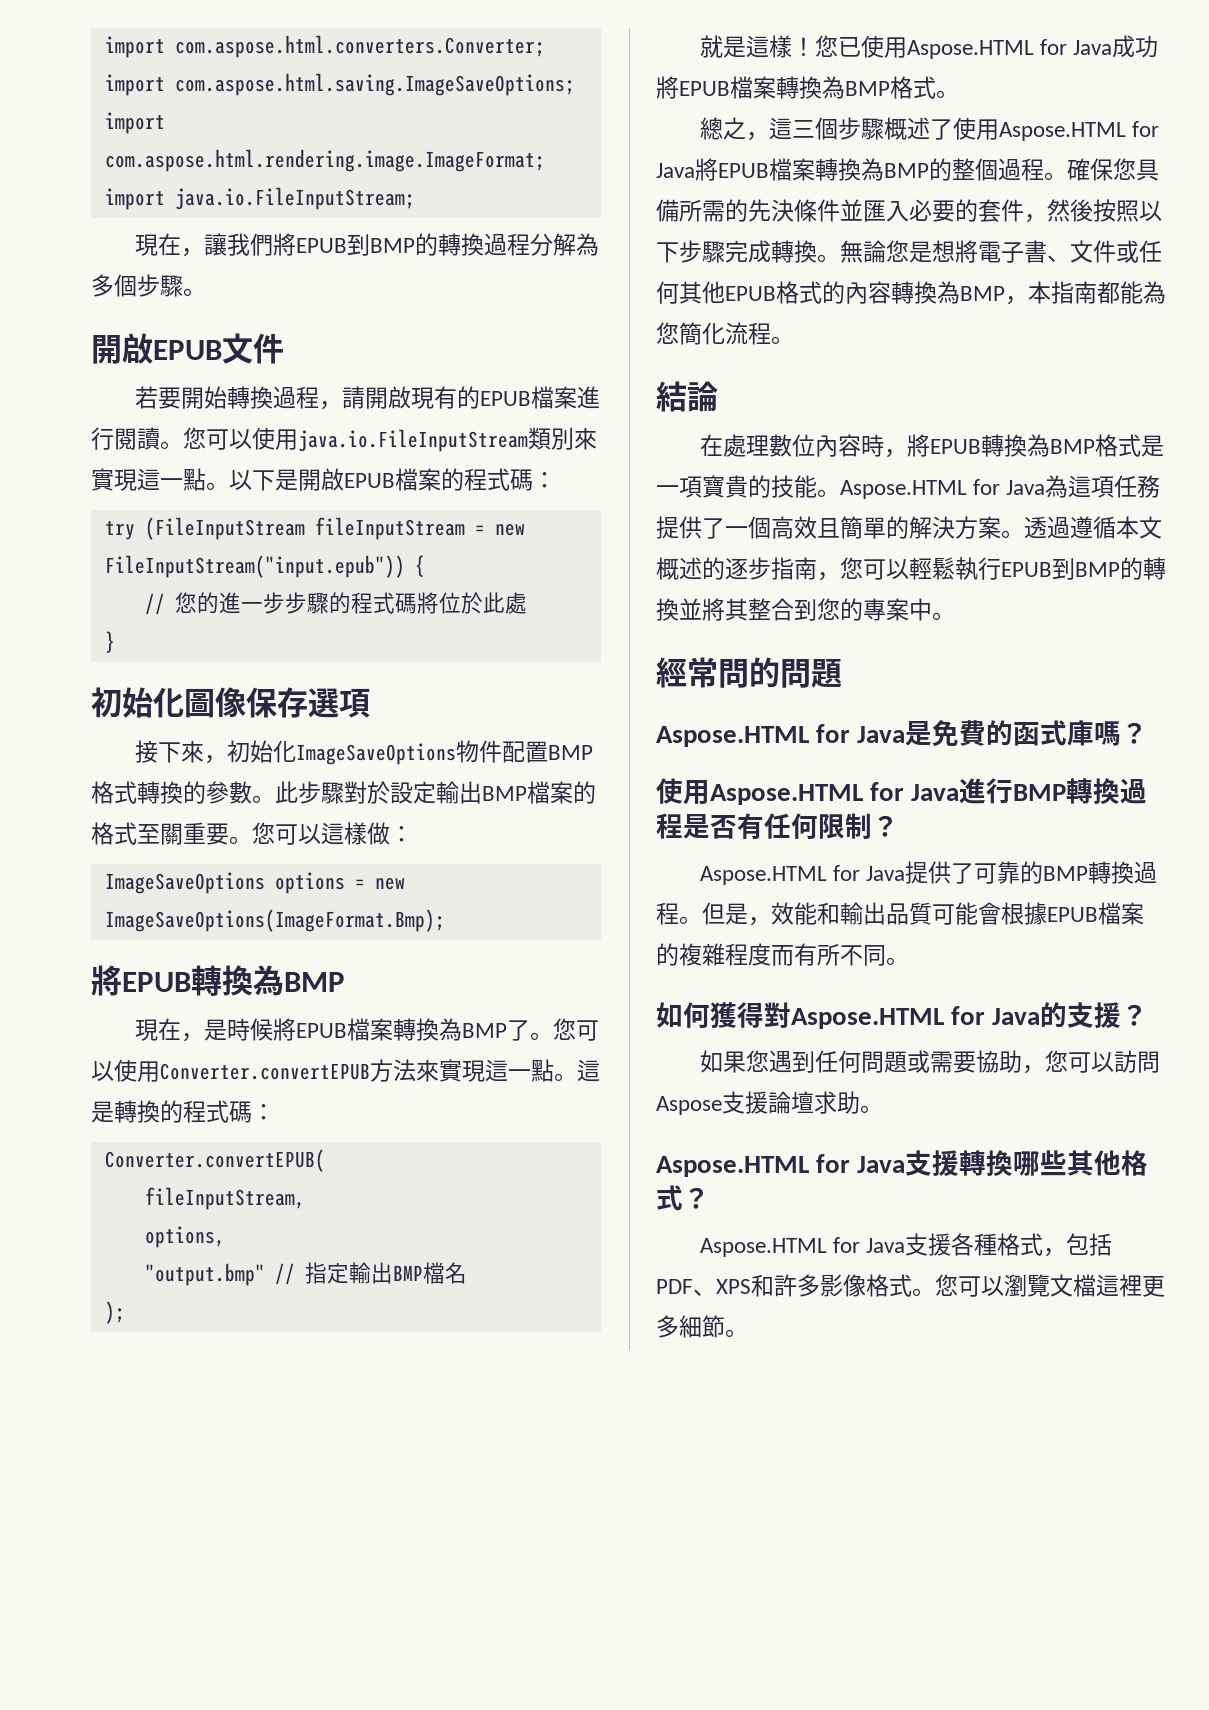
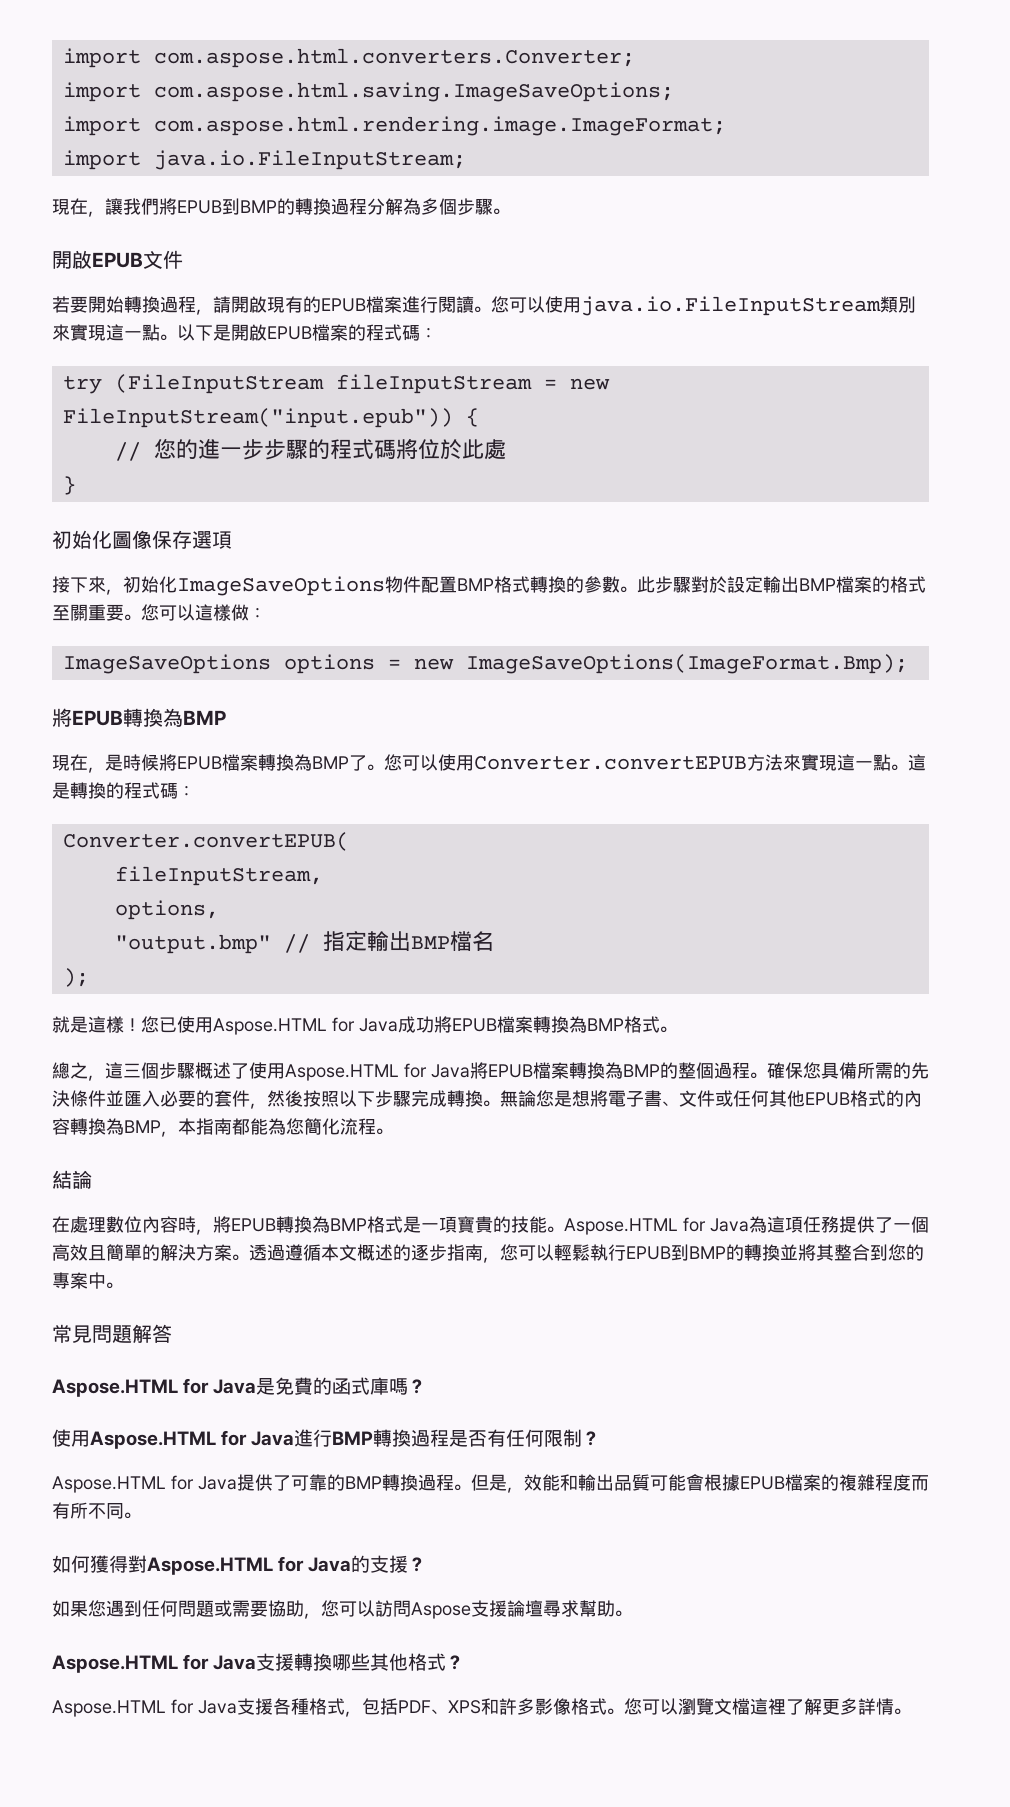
- 經常問的問題
+ 常見問題解答
- 如果您遇到任何問題或需要協助，您可以訪問Aspose支援論壇求助。
+ 如果您遇到任何問題或需要協助，您可以訪問Aspose支援論壇尋求幫助。
- 您可以瀏覽文檔這裡更多細節。
+ 您可以瀏覽文檔這裡了解更多詳情。

